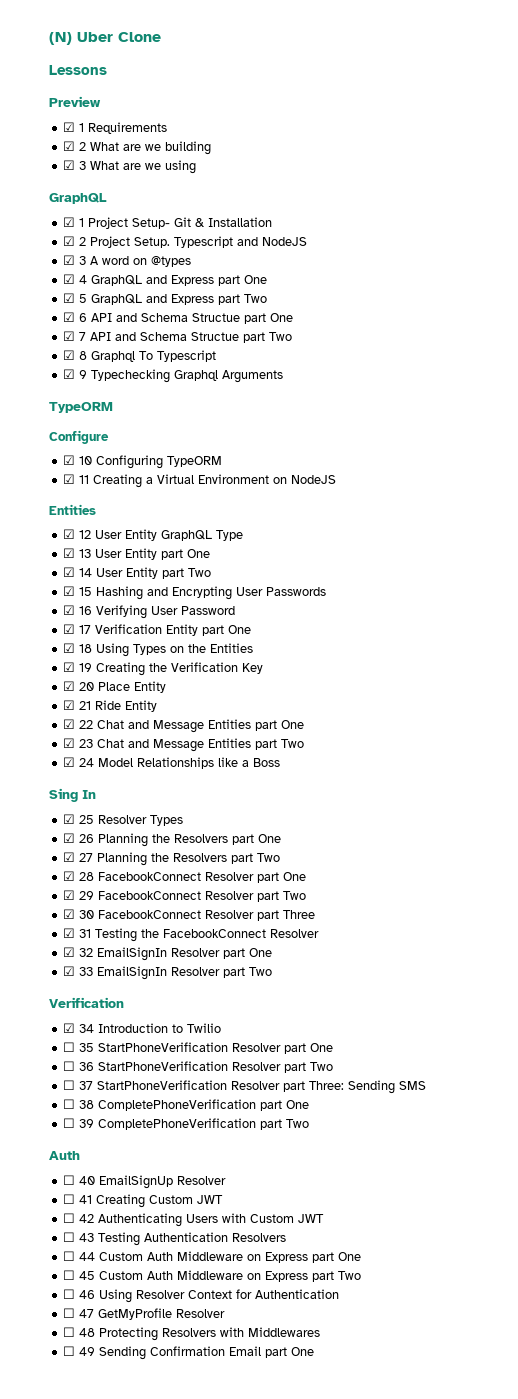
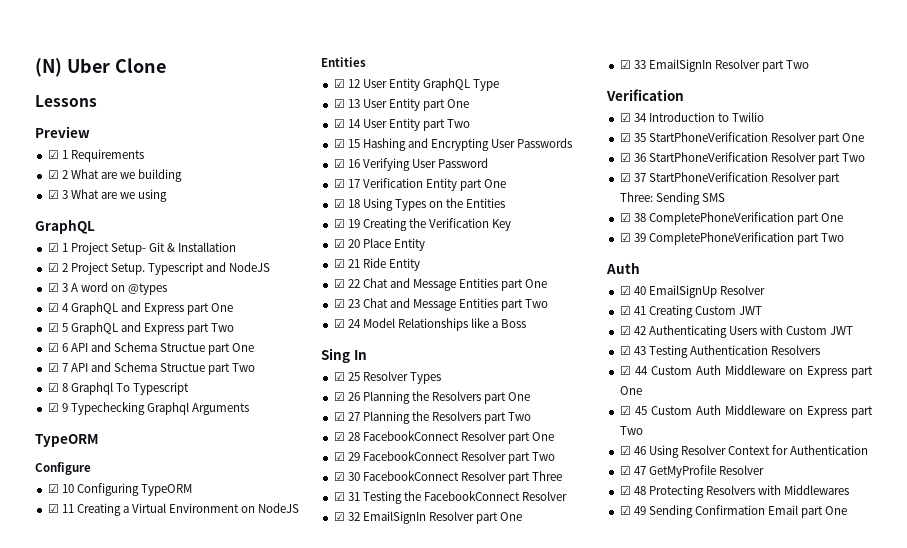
- ☐ 35 StartPhoneVerification Resolver part One
+ ☑ 35 StartPhoneVerification Resolver part One
- ☐ 36 StartPhoneVerification Resolver part Two
+ ☑ 36 StartPhoneVerification Resolver part Two
- ☐ 37 StartPhoneVerification Resolver part Three: Sending SMS
+ ☑ 37 StartPhoneVerification Resolver part Three: Sending SMS
- ☐ 38 CompletePhoneVerification part One
+ ☑ 38 CompletePhoneVerification part One
- ☐ 39 CompletePhoneVerification part Two
+ ☑ 39 CompletePhoneVerification part Two
- ☐ 40 EmailSignUp Resolver
+ ☑ 40 EmailSignUp Resolver
- ☐ 41 Creating Custom JWT
+ ☑ 41 Creating Custom JWT
- ☐ 42 Authenticating Users with Custom JWT
+ ☑ 42 Authenticating Users with Custom JWT
- ☐ 43 Testing Authentication Resolvers
+ ☑ 43 Testing Authentication Resolvers
- ☐ 44 Custom Auth Middleware on Express part One
+ ☑ 44 Custom Auth Middleware on Express part One
- ☐ 45 Custom Auth Middleware on Express part Two
+ ☑ 45 Custom Auth Middleware on Express part Two
- ☐ 46 Using Resolver Context for Authentication
+ ☑ 46 Using Resolver Context for Authentication
- ☐ 47 GetMyProfile Resolver
+ ☑ 47 GetMyProfile Resolver
- ☐ 48 Protecting Resolvers with Middlewares
+ ☑ 48 Protecting Resolvers with Middlewares
- ☐ 49 Sending Confirmation Email part One
+ ☑ 49 Sending Confirmation Email part One

